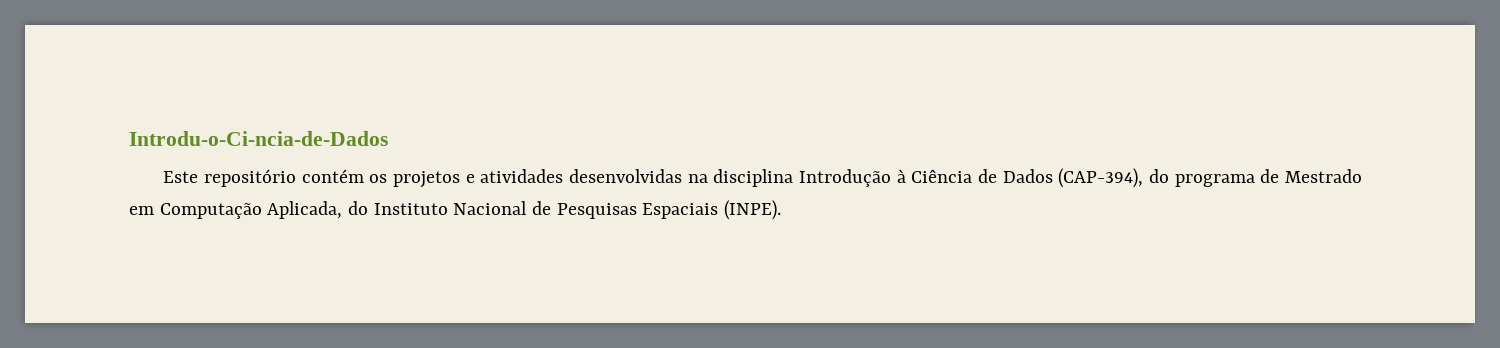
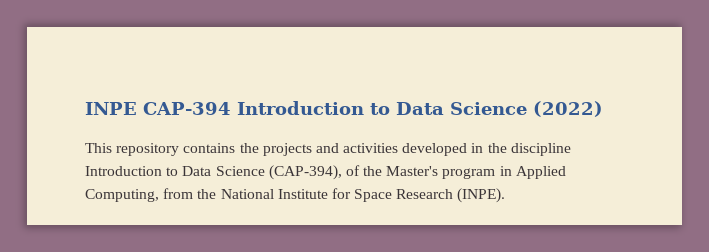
- Introdu-o-Ci-ncia-de-Dados
- Este repositório contém os projetos e atividades desenvolvidas na disciplina Introdução à Ciência de Dados (CAP-394), do programa de Mestrado em Computação Aplicada, do Instituto Nacional de Pesquisas Espaciais (INPE).
+ INPE CAP-394 Introduction to Data Science (2022)
+ This repository contains the projects and activities developed in the discipline Introduction to Data Science (CAP-394), of the Master's program in Applied Computing, from the National Institute for Space Research (INPE).

